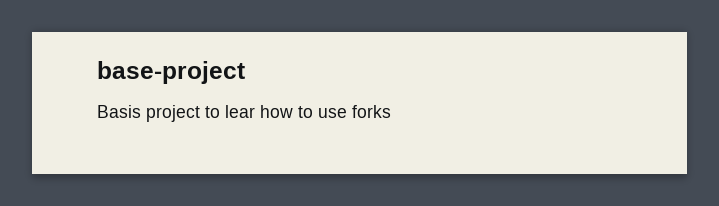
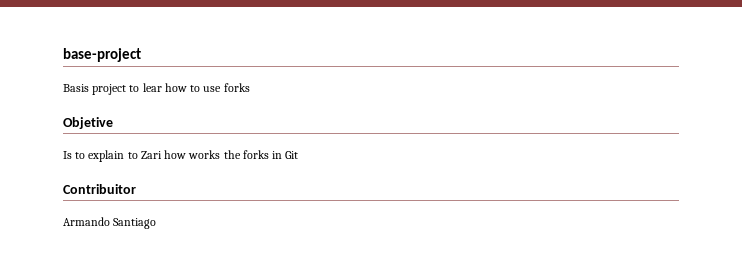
+ Objetive
+ Is to explain to Zari how works the forks in Git
+ Contribuitor
+ Armando Santiago

